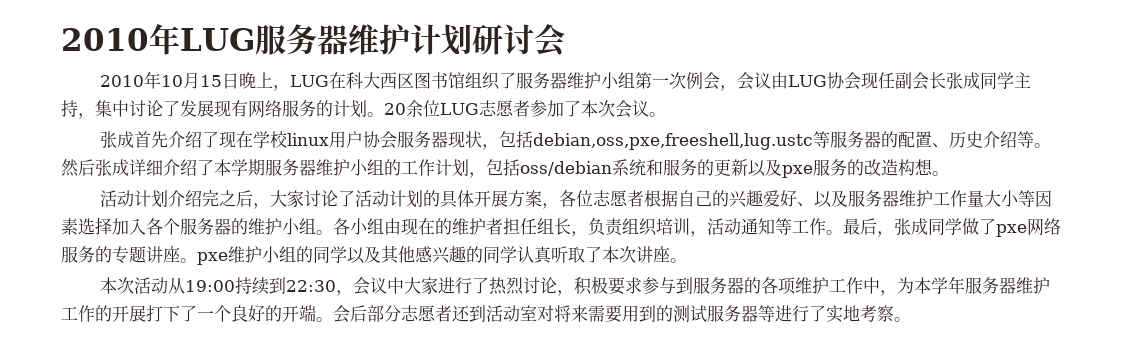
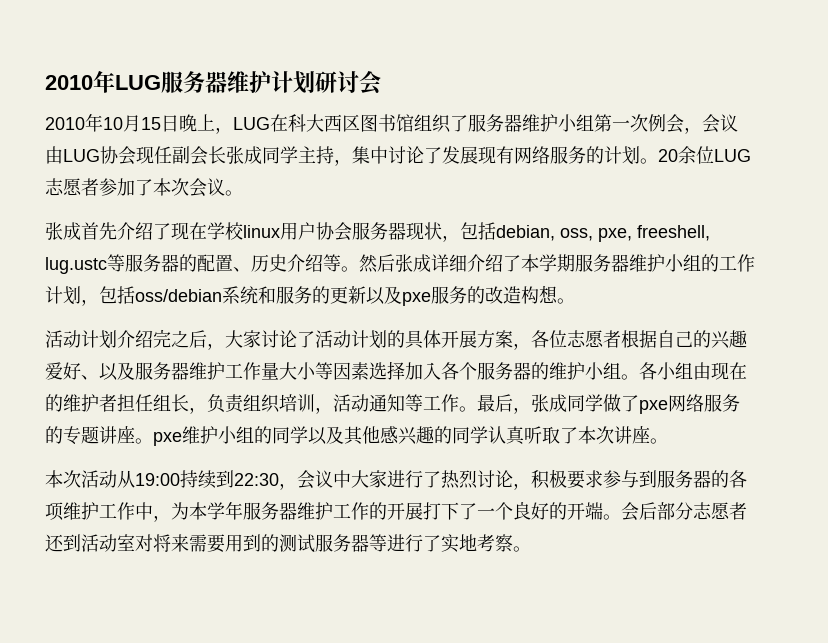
- 张成首先介绍了现在学校linux用户协会服务器现状，包括debian,oss,pxe,freeshell,lug.ustc等服务器的配置、历史介绍等。
+ 张成首先介绍了现在学校linux用户协会服务器现状，包括debian, oss, pxe, freeshell, lug.ustc等服务器的配置、历史介绍等。

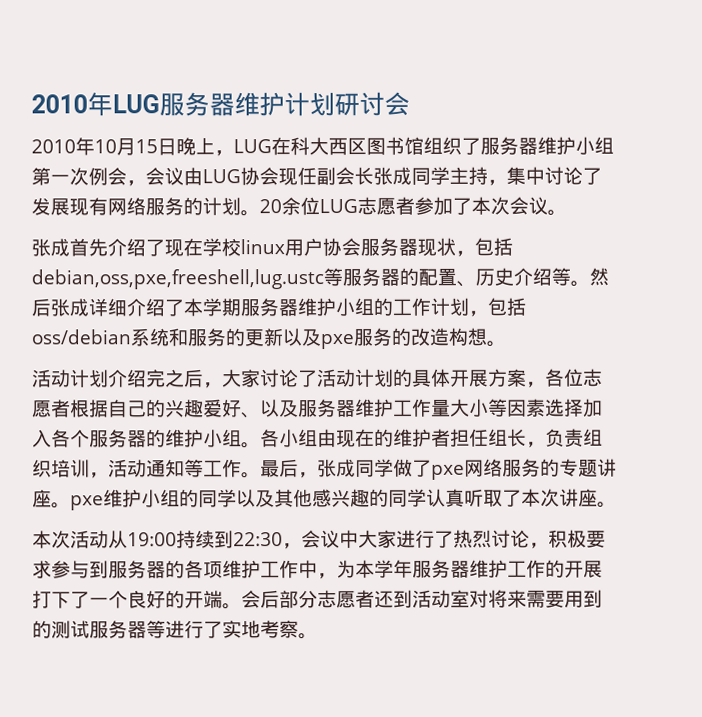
- 张成首先介绍了现在学校linux用户协会服务器现状，包括debian, oss, pxe, freeshell, lug.ustc等服务器的配置、历史介绍等。
+ 张成首先介绍了现在学校linux用户协会服务器现状，包括debian,oss,pxe,freeshell,lug.ustc等服务器的配置、历史介绍等。

